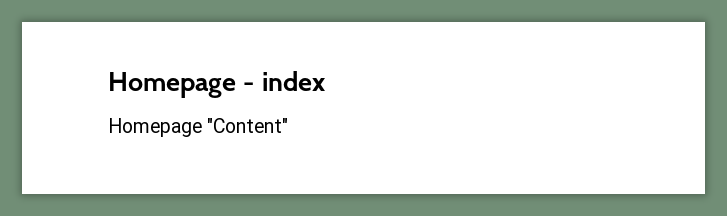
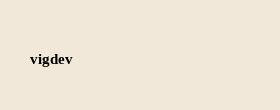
- Homepage - index
- Homepage "Content"
+ vigdev

